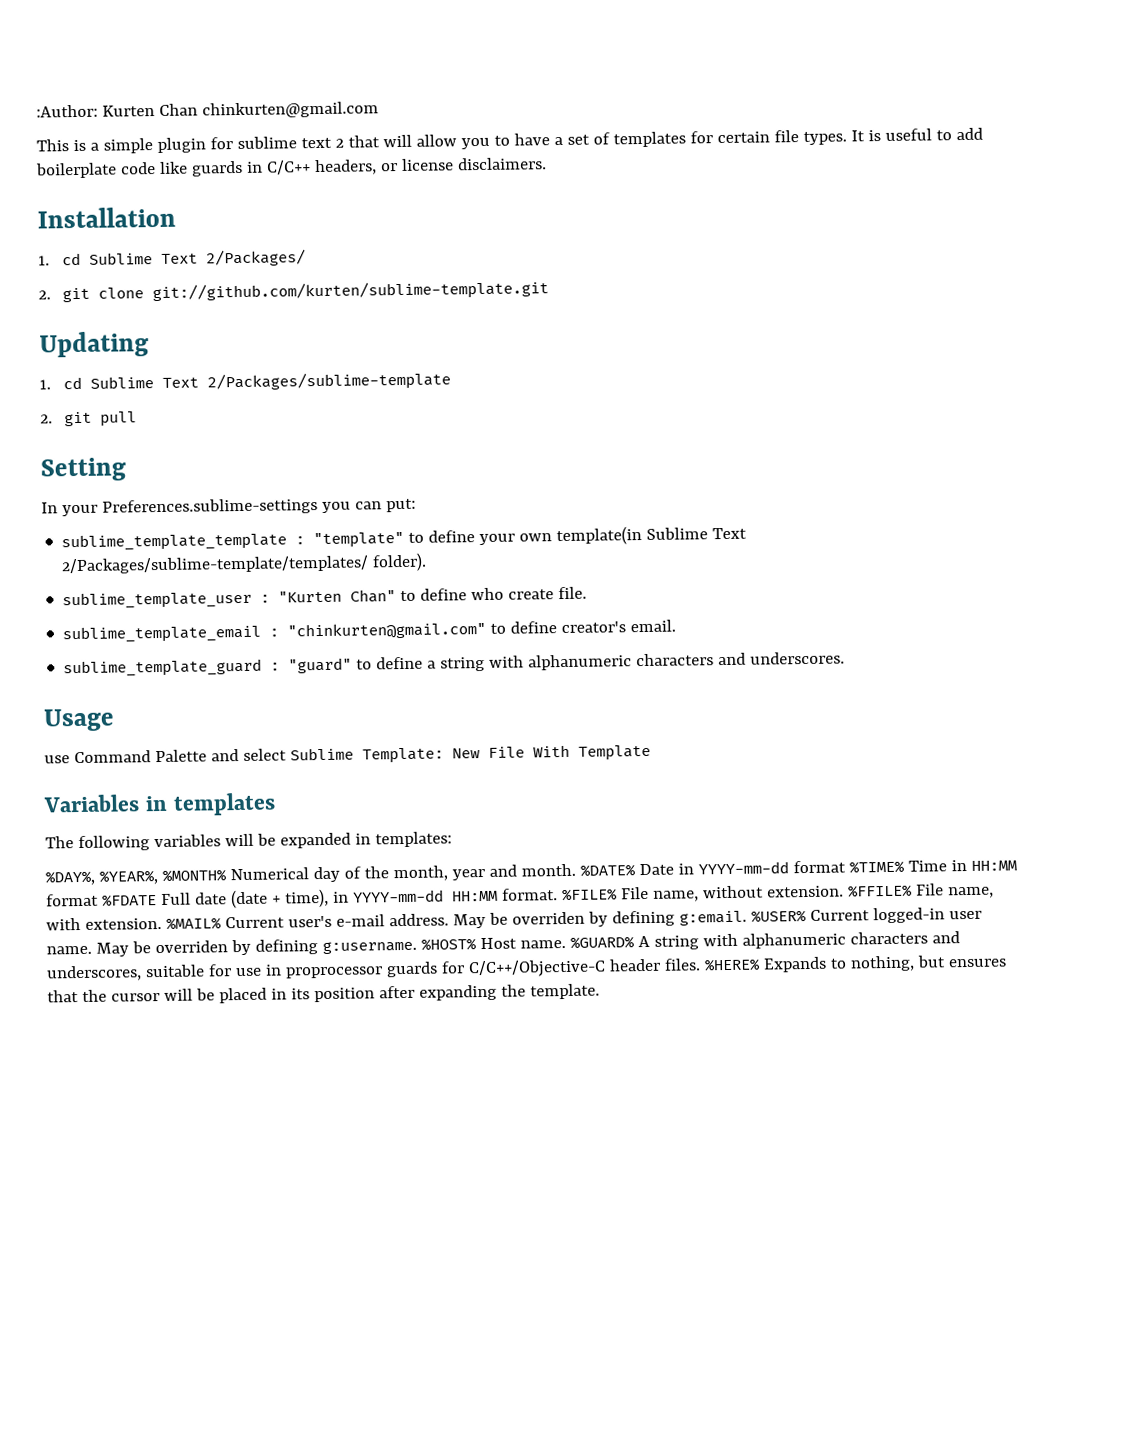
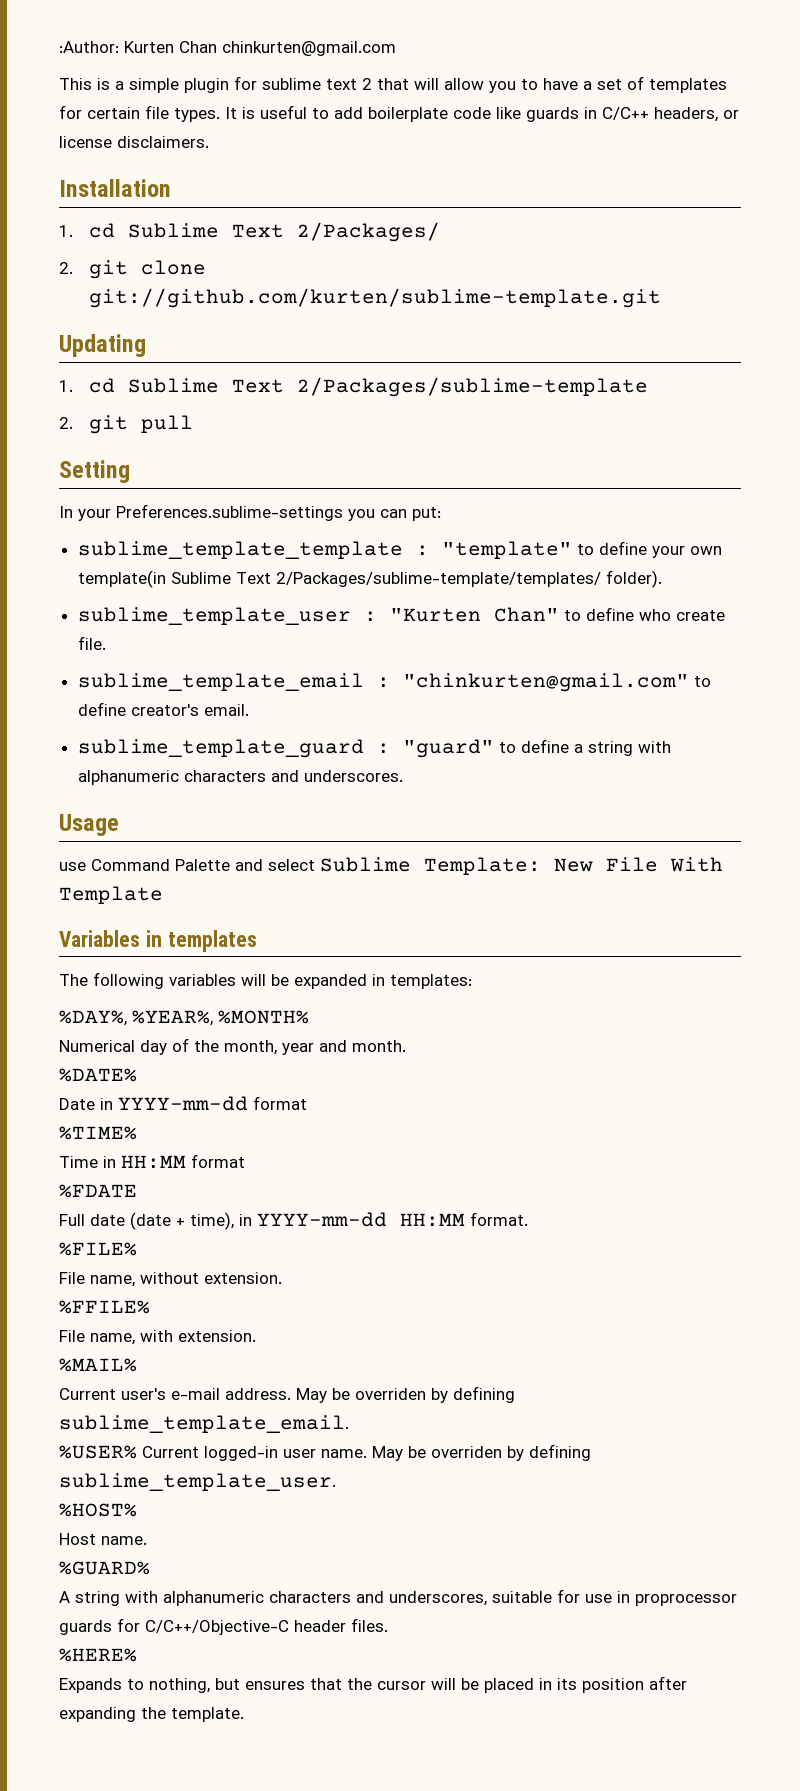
- %DAY%, %YEAR%, %MONTH% Numerical day of the month, year and month. %DATE% Date in YYYY-mm-dd format %TIME% Time in HH:MM format %FDATE Full date (date + time), in YYYY-mm-dd HH:MM format. %FILE% File name, without extension. %FFILE% File name, with extension. %MAIL% Current user's e-mail address.
+ %DAY%, %YEAR%, %MONTH%
+ Numerical day of the month, year and month.
+ %DATE%
+ Date in YYYY-mm-dd format
+ %TIME%
+ Time in HH:MM format
+ %FDATE
+ Full date (date + time), in YYYY-mm-dd HH:MM format.
+ %FILE%
+ File name, without extension.
+ %FFILE%
+ File name, with extension.
+ %MAIL%
+ Current user's e-mail address.
- May be overriden by defining g:email. %USER% Current logged-in user name.
+ May be overriden by defining sublime_template_email.
+ %USER% Current logged-in user name.
- May be overriden by defining g:username. %HOST% Host name. %GUARD% A string with alphanumeric characters and underscores, suitable for use in proprocessor guards for C/C++/Objective-C header files. %HERE% Expands to nothing, but ensures that the cursor will be placed in its position after expanding the template.
+ May be overriden by defining sublime_template_user.
+ %HOST%
+ Host name.
+ %GUARD%
+ A string with alphanumeric characters and underscores, suitable for use in proprocessor guards for C/C++/Objective-C header files.
+ %HERE%
+ Expands to nothing, but ensures that the cursor will be placed in its position after expanding the template.

